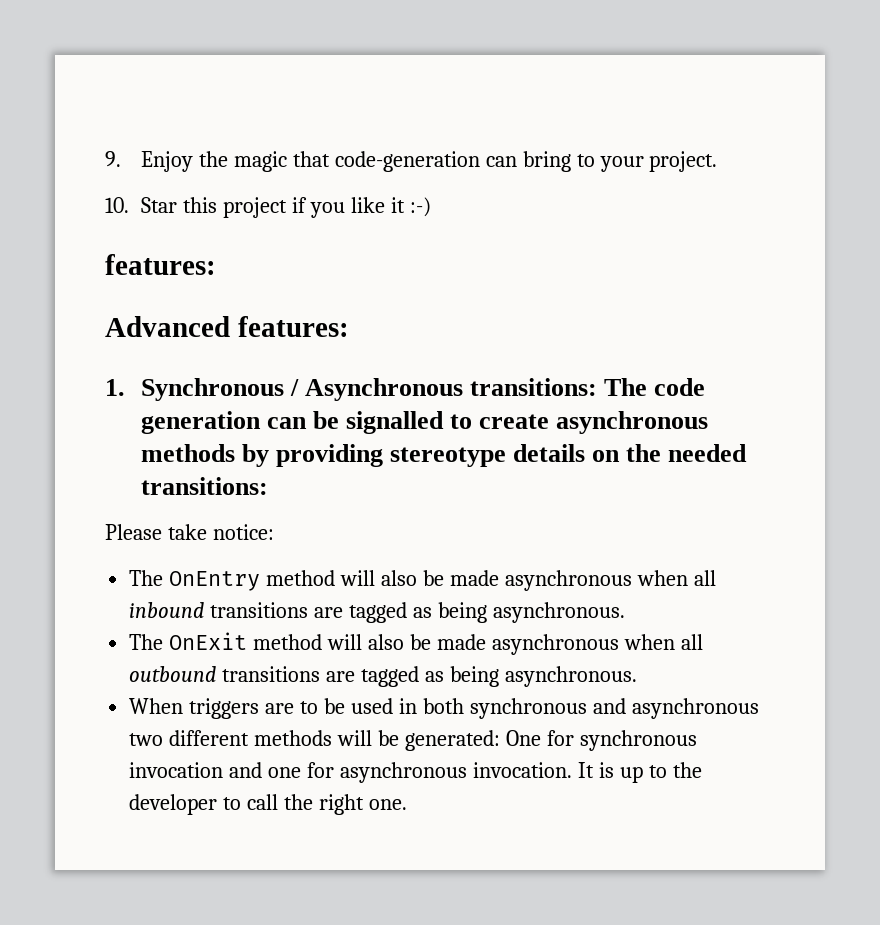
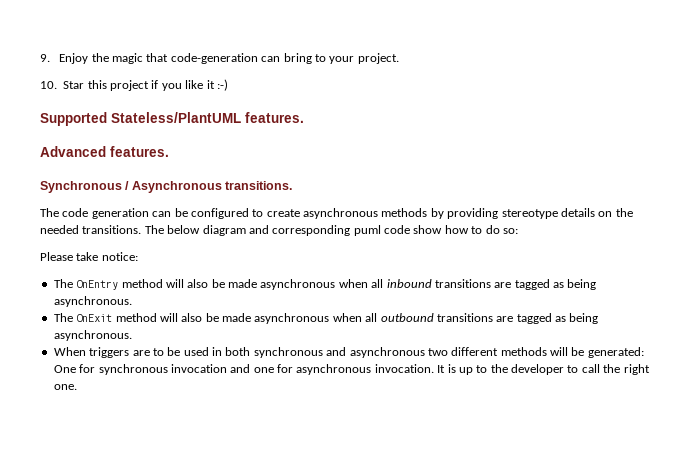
  10. Star this project if you like it :-)
- features:
+ Supported Stateless/PlantUML features.
- Advanced features:
- 1. Synchronous / Asynchronous transitions: The code generation can be signalled to create asynchronous methods by providing stereotype details on the needed transitions:
+ Advanced features.
+ Synchronous / Asynchronous transitions.
+ The code generation can be configured to create asynchronous methods by providing stereotype details on the needed transitions. The below diagram and corresponding puml code show how to do so:

